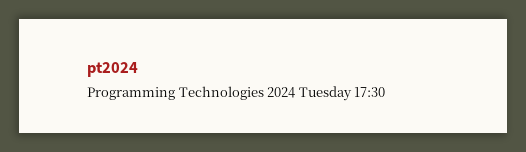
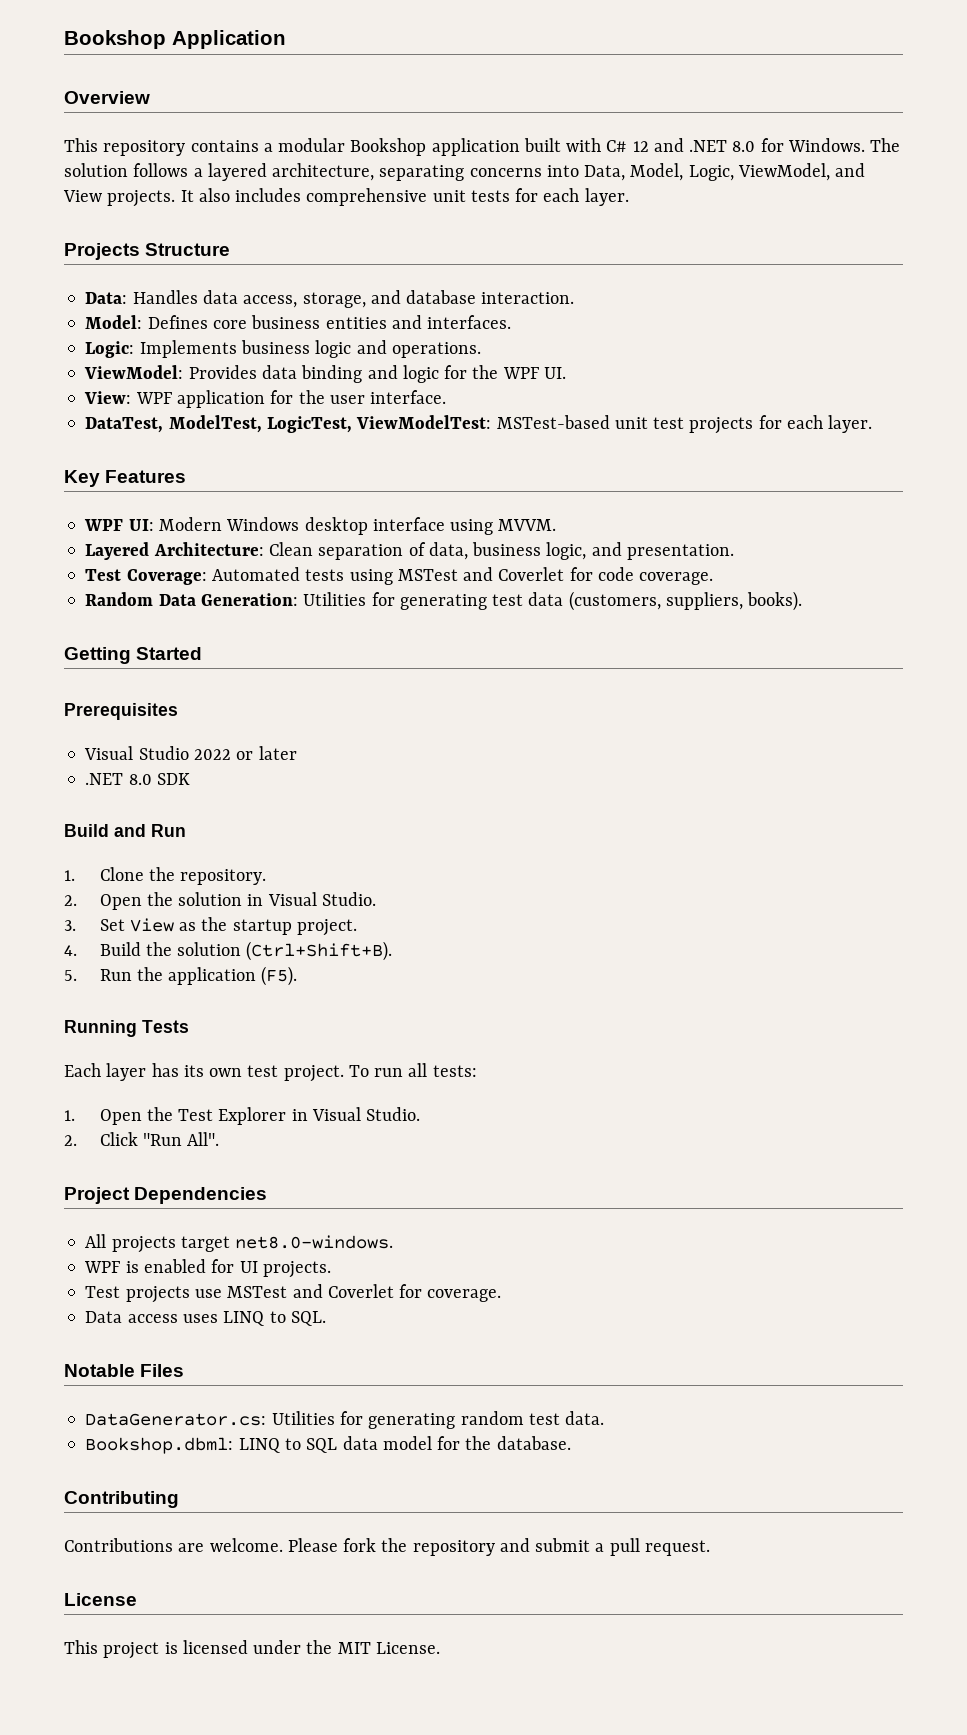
- pt2024
- Programming Technologies 2024 Tuesday 17:30
+ Bookshop Application
+ Overview
+ This repository contains a modular Bookshop application built with C# 12 and .NET 8.0 for Windows. The solution follows a layered architecture, separating concerns into Data, Model, Logic, ViewModel, and View projects. It also includes comprehensive unit tests for each layer.
+ Projects Structure
+ Data: Handles data access, storage, and database interaction.
+ Model: Defines core business entities and interfaces.
+ Logic: Implements business logic and operations.
+ ViewModel: Provides data binding and logic for the WPF UI.
+ View: WPF application for the user interface.
+ DataTest, ModelTest, LogicTest, ViewModelTest: MSTest-based unit test projects for each layer.
+ Key Features
+ WPF UI: Modern Windows desktop interface using MVVM.
+ Layered Architecture: Clean separation of data, business logic, and presentation.
+ Test Coverage: Automated tests using MSTest and Coverlet for code coverage.
+ Random Data Generation: Utilities for generating test data (customers, suppliers, books).
+ Getting Started
+ Prerequisites
+ Visual Studio 2022 or later
+ .NET 8.0 SDK
+ Build and Run
+ 1. Clone the repository.
+ 2. Open the solution in Visual Studio.
+ 3. Set View as the startup project.
+ 4. Build the solution (Ctrl+Shift+B).
+ 5. Run the application (F5).
+ Running Tests
+ Each layer has its own test project. To run all tests:
+ 1. Open the Test Explorer in Visual Studio.
+ 2. Click "Run All".
+ Project Dependencies
+ All projects target net8.0-windows.
+ WPF is enabled for UI projects.
+ Test projects use MSTest and Coverlet for coverage.
+ Data access uses LINQ to SQL.
+ Notable Files
+ DataGenerator.cs: Utilities for generating random test data.
+ Bookshop.dbml: LINQ to SQL data model for the database.
+ Contributing
+ Contributions are welcome. Please fork the repository and submit a pull request.
+ License
+ This project is licensed under the MIT License.

